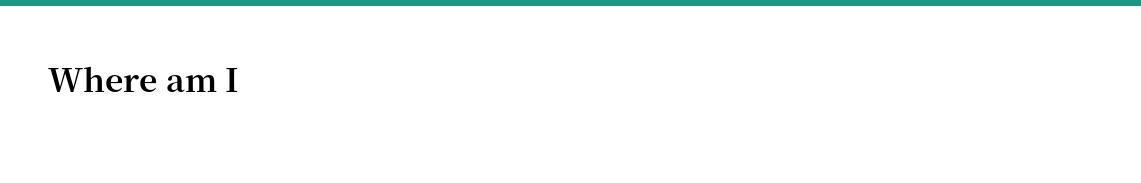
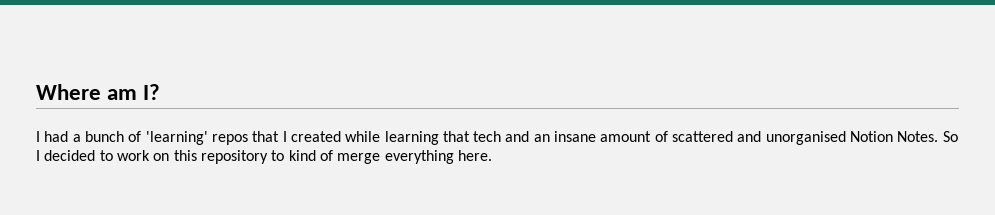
- Where am I
+ Where am I?
+ I had a bunch of 'learning' repos that I created while learning that tech and an insane amount of scattered and unorganised Notion Notes. So I decided to work on this repository to kind of merge everything here.

